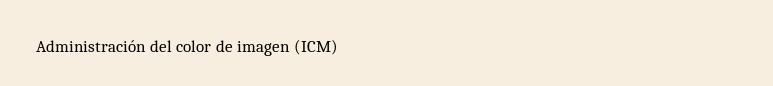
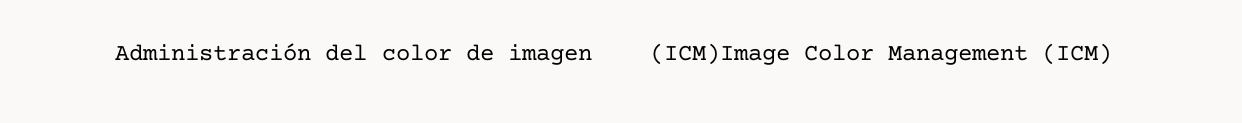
- Administración del color de imagen (ICM)
+ Administración del color de imagen (ICM)Image Color Management (ICM)

